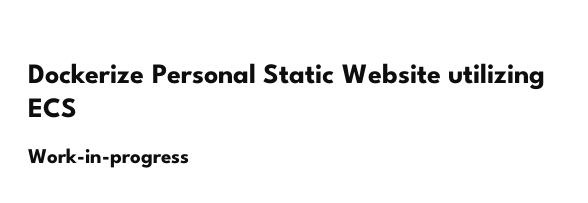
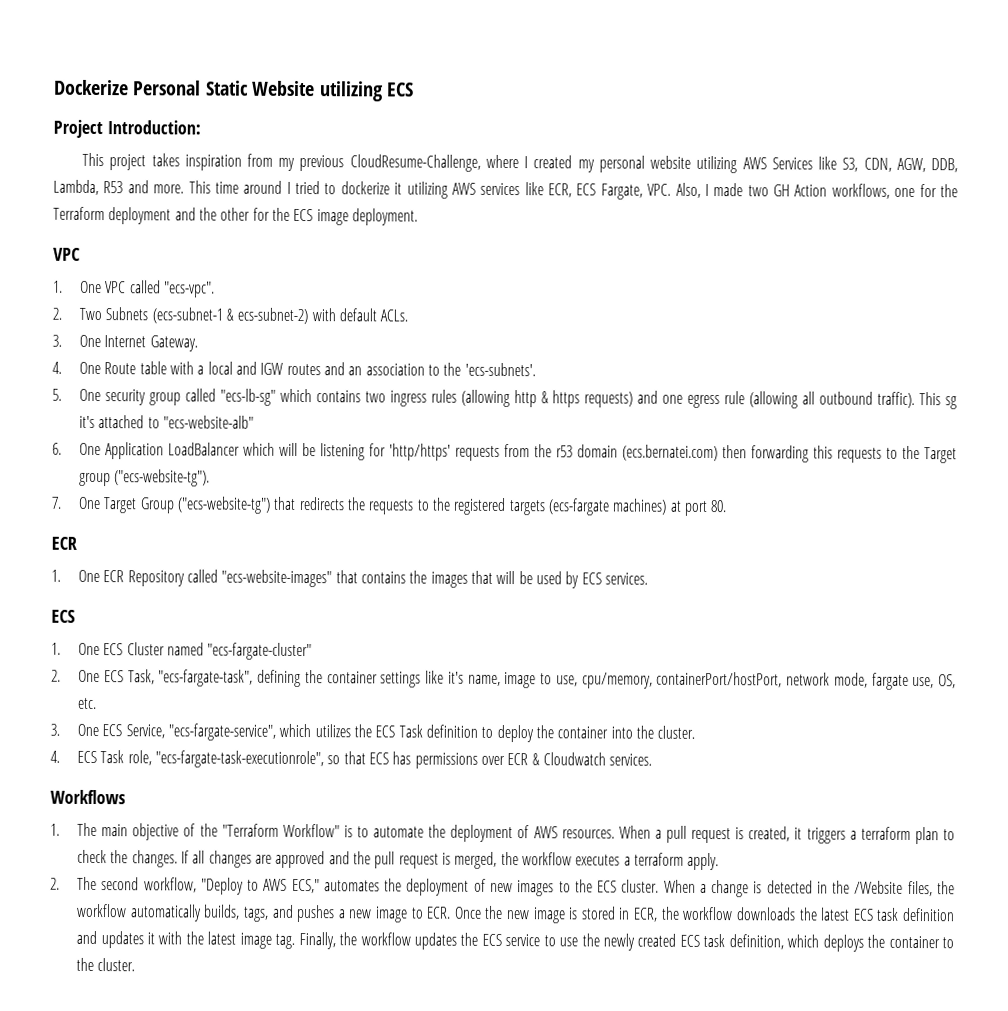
- Work-in-progress
+ Project Introduction:
+ This project takes inspiration from my previous CloudResume-Challenge, where I created my personal website utilizing AWS Services like S3, CDN, AGW, DDB, Lambda, R53 and more. This time around I tried to dockerize it utilizing AWS services like ECR, ECS Fargate, VPC. Also, I made two GH Action workflows, one for the Terraform deployment and the other for the ECS image deployment.
+ VPC
+ 1. One VPC called "ecs-vpc".
+ 2. Two Subnets (ecs-subnet-1 & ecs-subnet-2) with default ACLs.
+ 3. One Internet Gateway.
+ 4. One Route table with a local and IGW routes and an association to the 'ecs-subnets'.
+ 5. One security group called "ecs-lb-sg" which contains two ingress rules (allowing http & https requests) and one egress rule (allowing all outbound traffic). This sg it's attached to "ecs-website-alb"
+ 6. One Application LoadBalancer which will be listening for 'http/https' requests from the r53 domain (ecs.bernatei.com) then forwarding this requests to the Target group ("ecs-website-tg").
+ 7. One Target Group ("ecs-website-tg") that redirects the requests to the registered targets (ecs-fargate machines) at port 80.
+ ECR
+ 1. One ECR Repository called "ecs-website-images" that contains the images that will be used by ECS services.
+ ECS
+ 1. One ECS Cluster named "ecs-fargate-cluster"
+ 2. One ECS Task, "ecs-fargate-task", defining the container settings like it's name, image to use, cpu/memory, containerPort/hostPort, network mode, fargate use, OS, etc.
+ 3. One ECS Service, "ecs-fargate-service", which utilizes the ECS Task definition to deploy the container into the cluster.
+ 4. ECS Task role, "ecs-fargate-task-executionrole", so that ECS has permissions over ECR & Cloudwatch services.
+ Workflows
+ 1. The main objective of the "Terraform Workflow" is to automate the deployment of AWS resources. When a pull request is created, it triggers a terraform plan to check the changes. If all changes are approved and the pull request is merged, the workflow executes a terraform apply.
+ 2. The second workflow, "Deploy to AWS ECS," automates the deployment of new images to the ECS cluster. When a change is detected in the /Website files, the workflow automatically builds, tags, and pushes a new image to ECR. Once the new image is stored in ECR, the workflow downloads the latest ECS task definition and updates it with the latest image tag. Finally, the workflow updates the ECS service to use the newly created ECS task definition, which deploys the container to the cluster.

